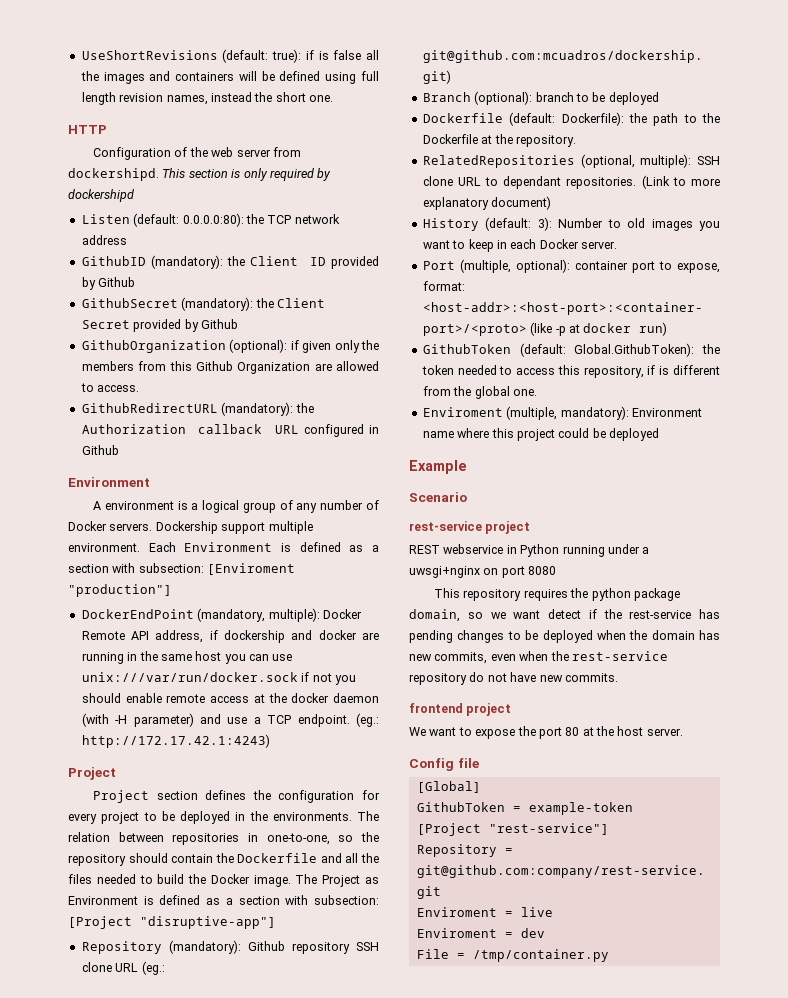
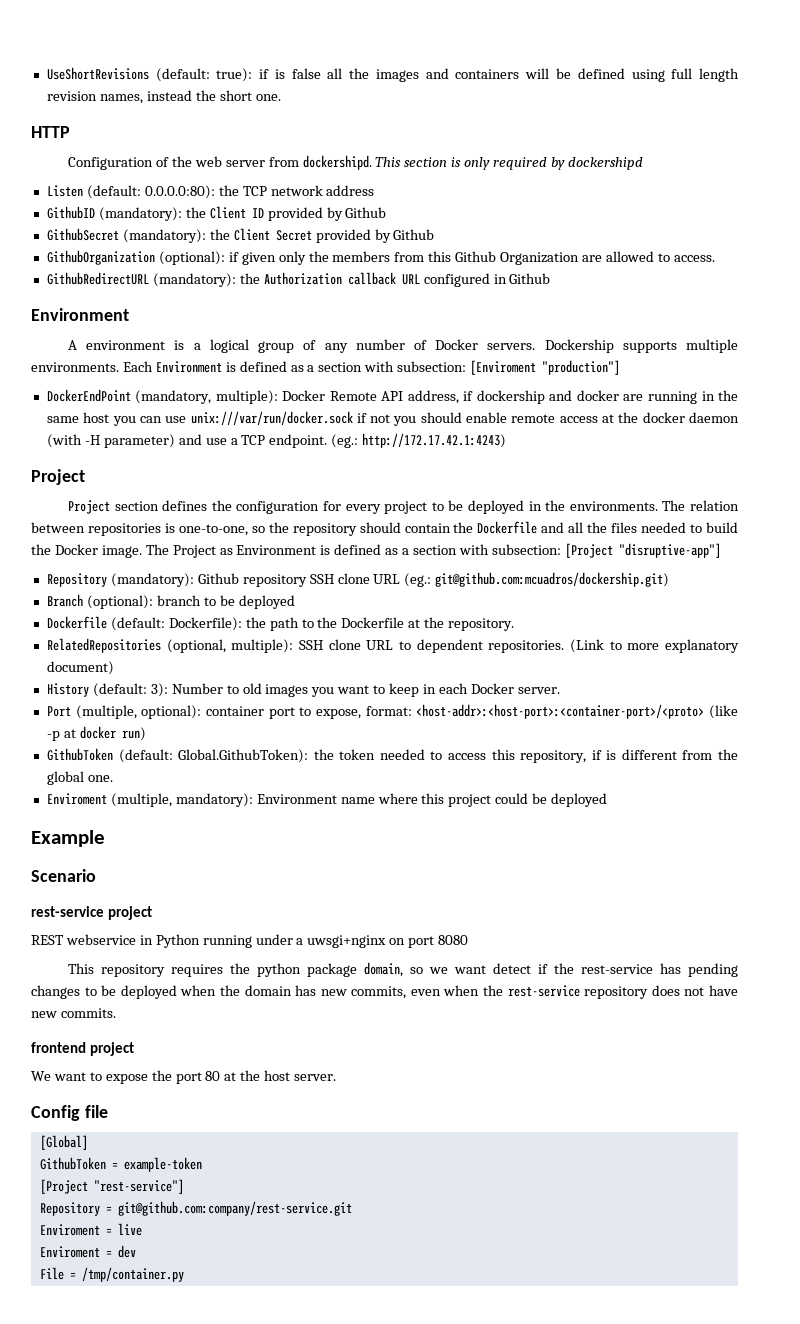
- Dockership support multiple environment.
+ Dockership supports multiple environments.
- The relation between repositories in one-to-one, so the repository should contain the Dockerfile and all the files needed to build the Docker image.
+ The relation between repositories is one-to-one, so the repository should contain the Dockerfile and all the files needed to build the Docker image.
- RelatedRepositories (optional, multiple): SSH clone URL to dependant repositories.
+ RelatedRepositories (optional, multiple): SSH clone URL to dependent repositories.
- This repository requires the python package domain, so we want detect if the rest-service has pending changes to be deployed when the domain has new commits, even when the rest-service repository do not have new commits.
+ This repository requires the python package domain, so we want detect if the rest-service has pending changes to be deployed when the domain has new commits, even when the rest-service repository does not have new commits.

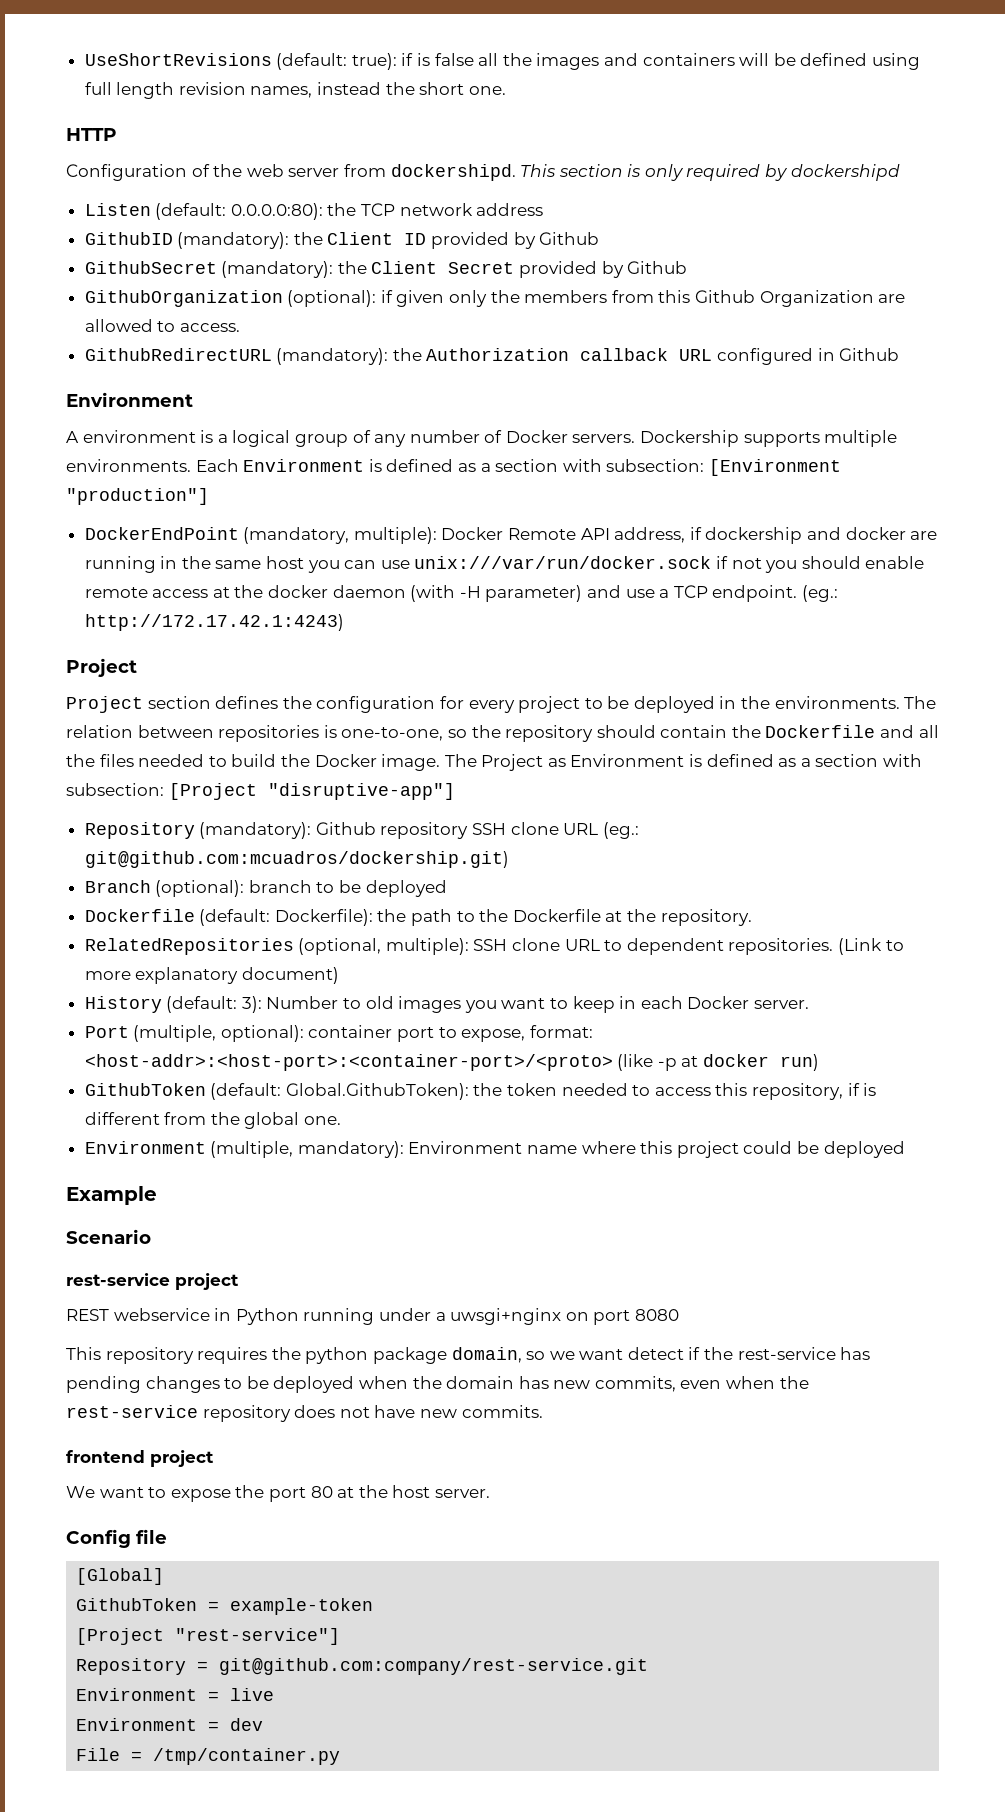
- Each Environment is defined as a section with subsection: [Enviroment "production"]
+ Each Environment is defined as a section with subsection: [Environment "production"]
- Enviroment (multiple, mandatory): Environment name where this project could be deployed
+ Environment (multiple, mandatory): Environment name where this project could be deployed
- Enviroment = live
+ Environment = live
- Enviroment = dev
+ Environment = dev

